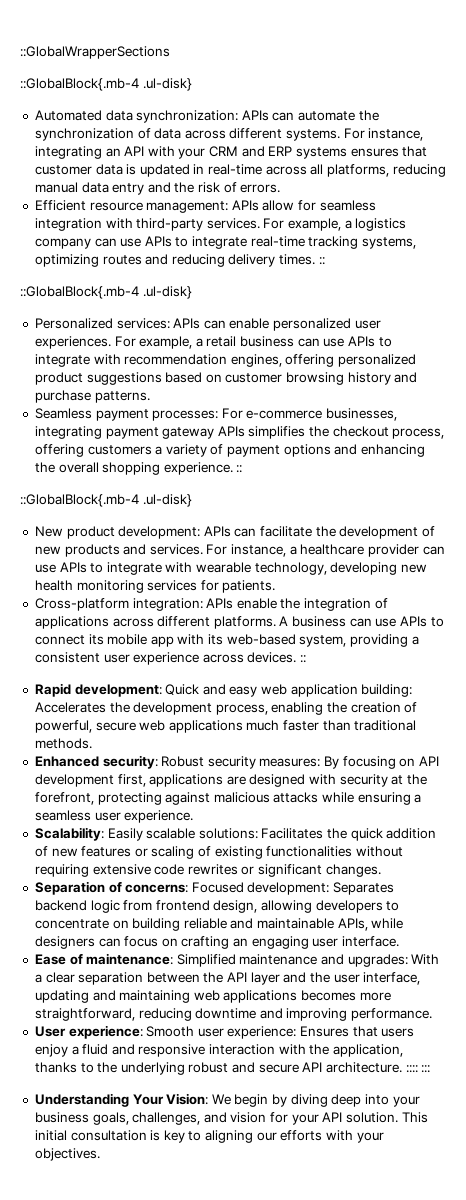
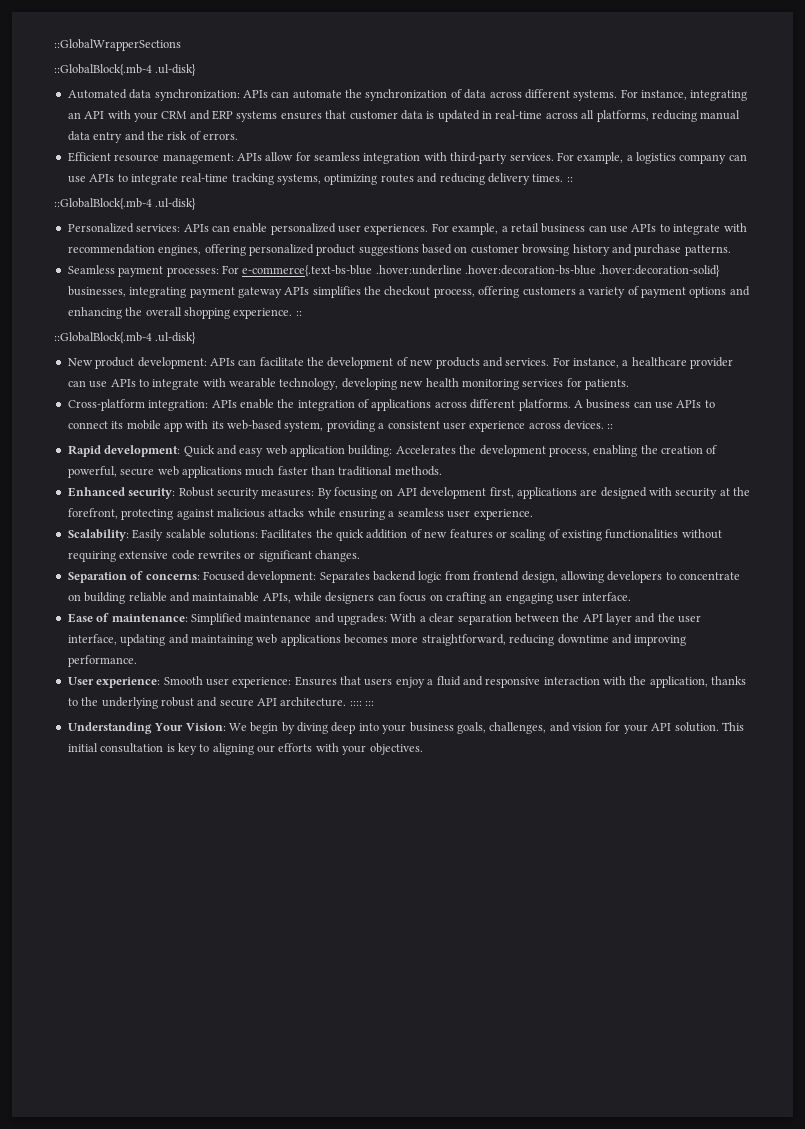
- Seamless payment processes: For e-commerce businesses, integrating payment gateway APIs simplifies the checkout process, offering customers a variety of payment options and enhancing the overall shopping experience. ::
+ Seamless payment processes: For e-commerce{.text-bs-blue .hover:underline .hover:decoration-bs-blue .hover:decoration-solid} businesses, integrating payment gateway APIs simplifies the checkout process, offering customers a variety of payment options and enhancing the overall shopping experience. ::

